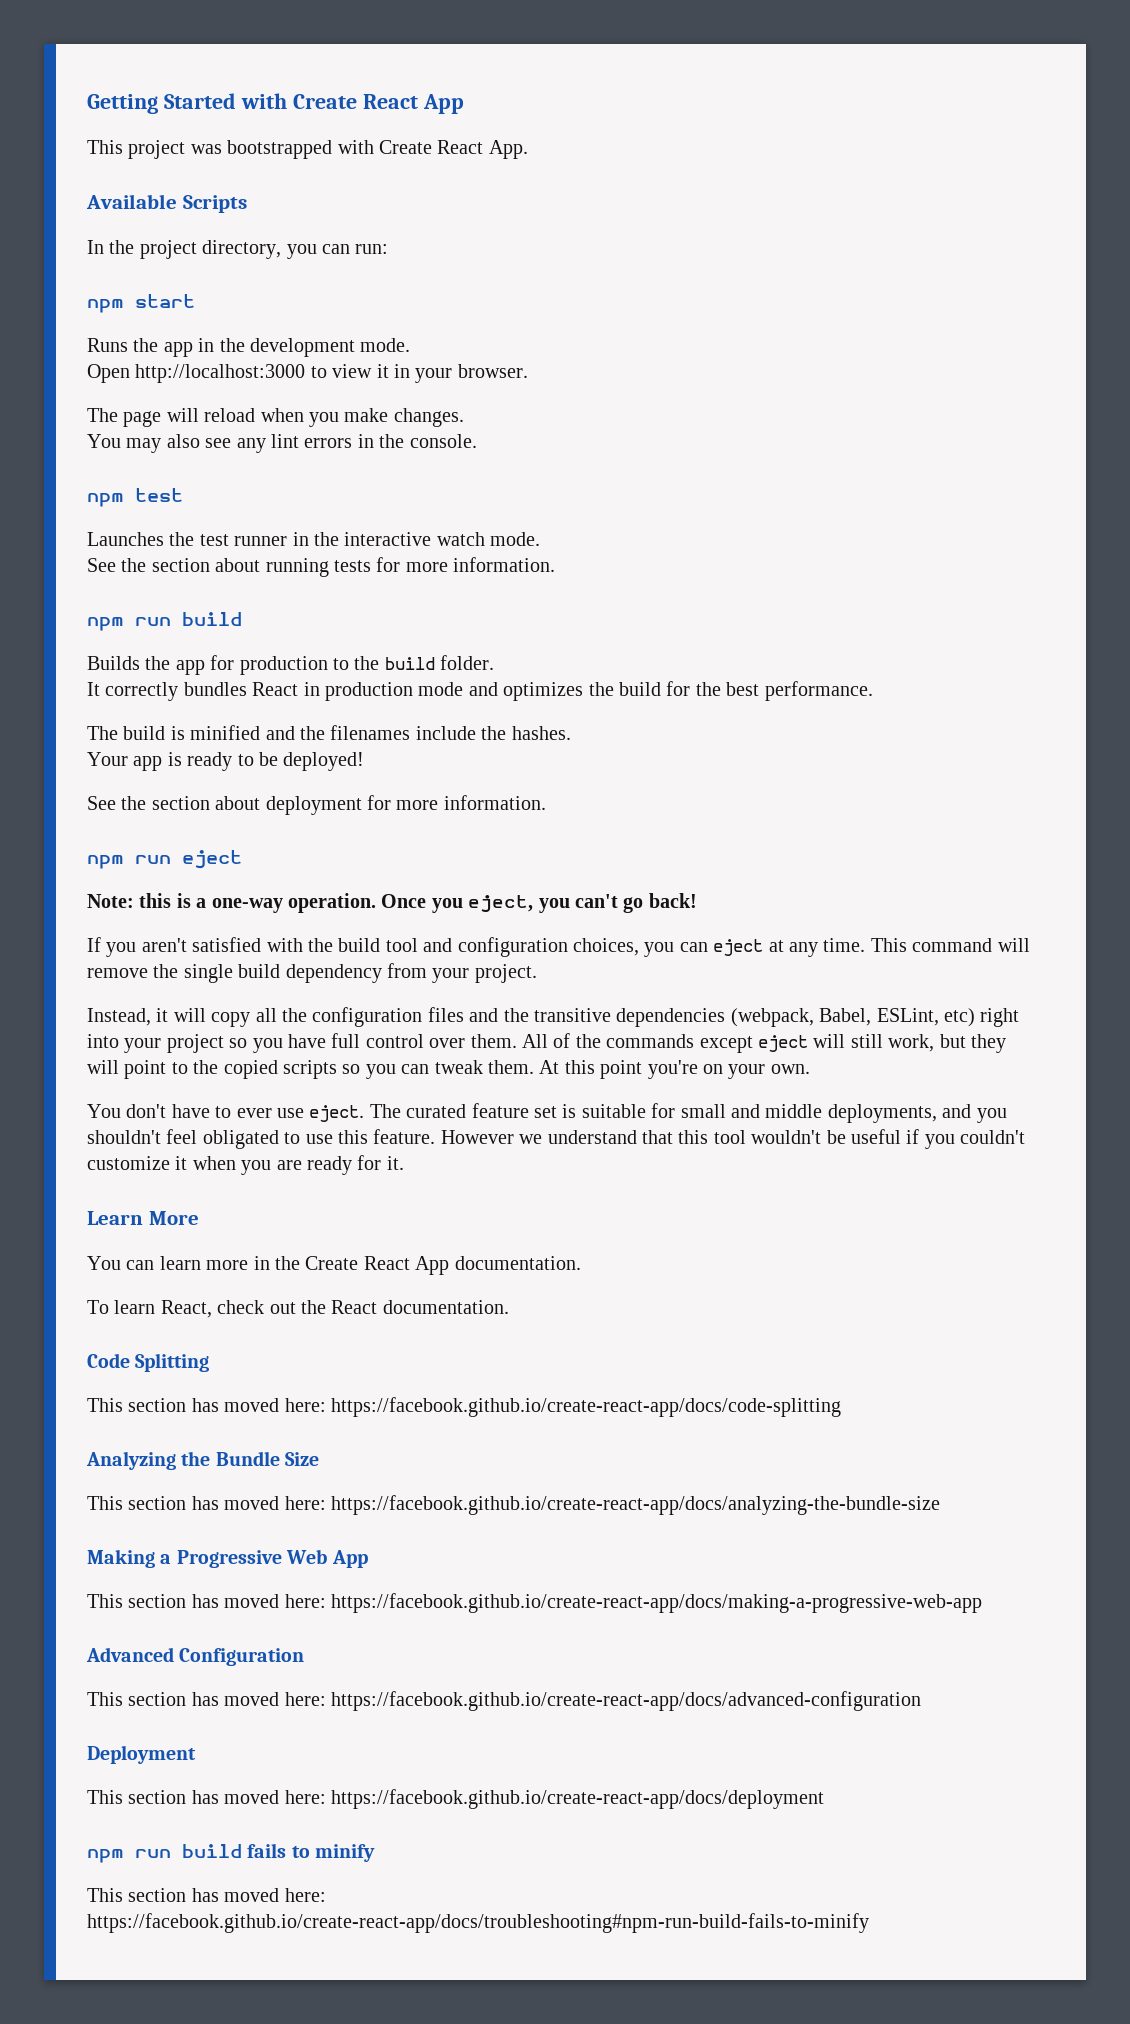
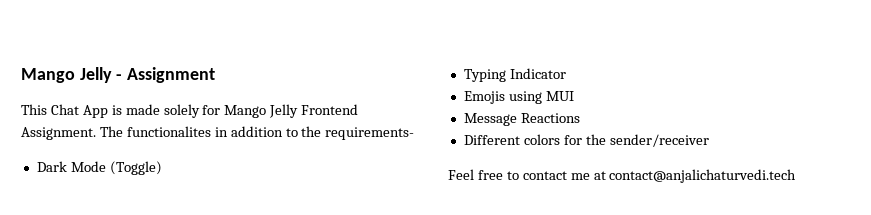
- Getting Started with Create React App
- This project was bootstrapped with Create React App.
- Available Scripts
- In the project directory, you can run:
- npm start
- Runs the app in the development mode.
- Open http://localhost:3000 to view it in your browser.
- The page will reload when you make changes.
- You may also see any lint errors in the console.
- npm test
- Launches the test runner in the interactive watch mode.
- See the section about running tests for more information.
- npm run build
- Builds the app for production to the build folder.
- It correctly bundles React in production mode and optimizes the build for the best performance.
- The build is minified and the filenames include the hashes.
- Your app is ready to be deployed!
- See the section about deployment for more information.
- npm run eject
- Note: this is a one-way operation. Once you eject, you can't go back!
- If you aren't satisfied with the build tool and configuration choices, you can eject at any time. This command will remove the single build dependency from your project.
- Instead, it will copy all the configuration files and the transitive dependencies (webpack, Babel, ESLint, etc) right into your project so you have full control over them. All of the commands except eject will still work, but they will point to the copied scripts so you can tweak them. At this point you're on your own.
- You don't have to ever use eject. The curated feature set is suitable for small and middle deployments, and you shouldn't feel obligated to use this feature. However we understand that this tool wouldn't be useful if you couldn't customize it when you are ready for it.
- Learn More
- You can learn more in the Create React App documentation.
- To learn React, check out the React documentation.
- Code Splitting
- This section has moved here: https://facebook.github.io/create-react-app/docs/code-splitting
- Analyzing the Bundle Size
- This section has moved here: https://facebook.github.io/create-react-app/docs/analyzing-the-bundle-size
- Making a Progressive Web App
- This section has moved here: https://facebook.github.io/create-react-app/docs/making-a-progressive-web-app
- Advanced Configuration
- This section has moved here: https://facebook.github.io/create-react-app/docs/advanced-configuration
- Deployment
- This section has moved here: https://facebook.github.io/create-react-app/docs/deployment
- npm run build fails to minify
- This section has moved here: https://facebook.github.io/create-react-app/docs/troubleshooting#npm-run-build-fails-to-minify
+ Mango Jelly - Assignment
+ This Chat App is made solely for Mango Jelly Frontend Assignment. The functionalites in addition to the requirements-
+ Dark Mode (Toggle)
+ Typing Indicator
+ Emojis using MUI
+ Message Reactions
+ Different colors for the sender/receiver
+ Feel free to contact me at contact@anjalichaturvedi.tech

